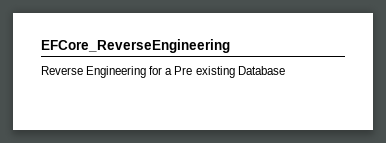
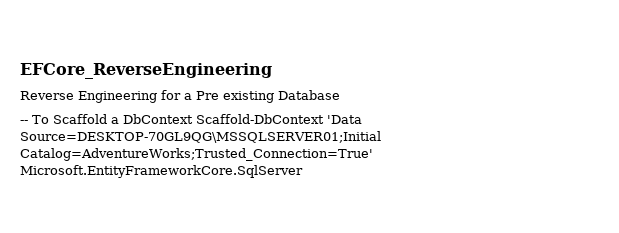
+ -- To Scaffold a DbContext Scaffold-DbContext 'Data Source=DESKTOP-70GL9QG\MSSQLSERVER01;Initial Catalog=AdventureWorks;Trusted_Connection=True' Microsoft.EntityFrameworkCore.SqlServer

